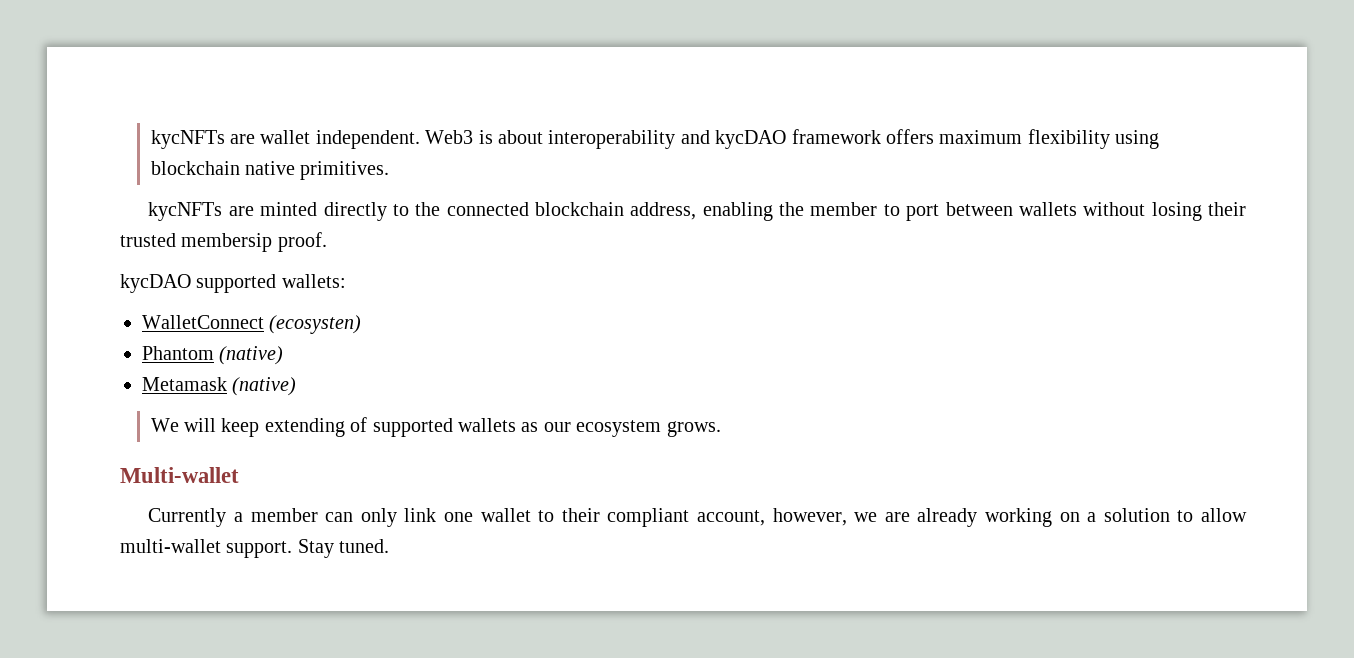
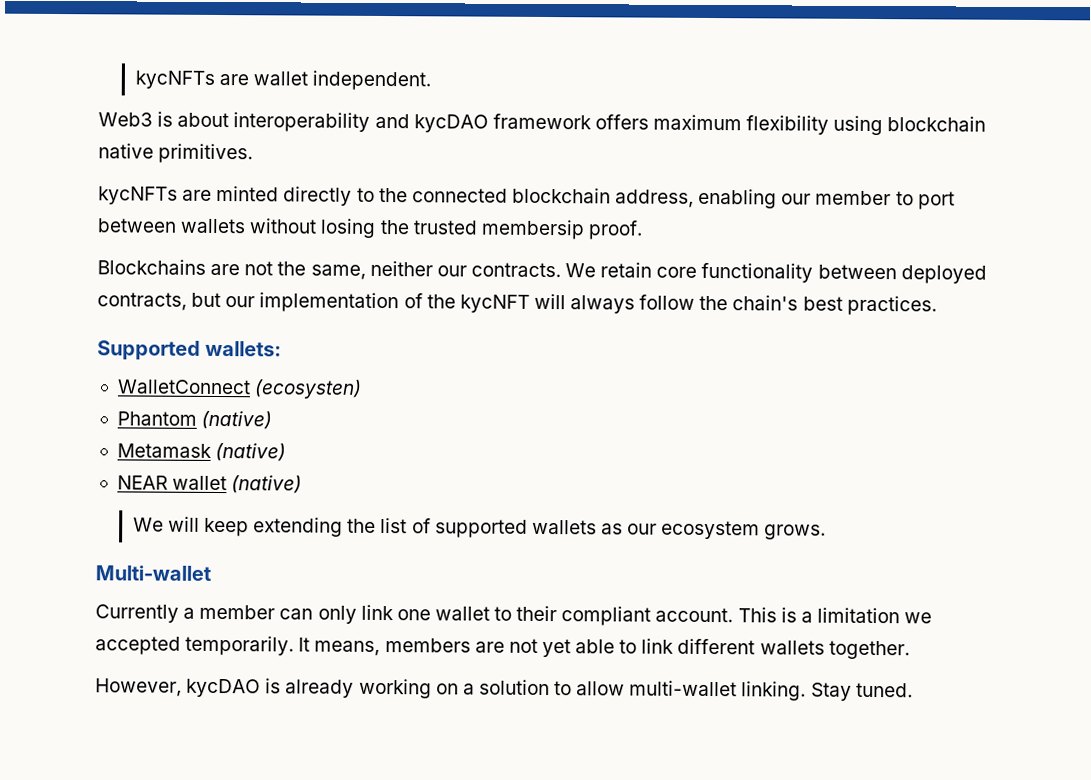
- kycNFTs are wallet independent. Web3 is about interoperability and kycDAO framework offers maximum flexibility using blockchain native primitives.
+ kycNFTs are wallet independent.
+ Web3 is about interoperability and kycDAO framework offers maximum flexibility using blockchain native primitives.
- kycNFTs are minted directly to the connected blockchain address, enabling the member to port between wallets without losing their trusted membersip proof.
+ kycNFTs are minted directly to the connected blockchain address, enabling our member to port between wallets without losing the trusted membersip proof.
- kycDAO supported wallets:
+ Blockchains are not the same, neither our contracts. We retain core functionality between deployed contracts, but our implementation of the kycNFT will always follow the chain's best practices.
+ Supported wallets:
+ NEAR wallet (native)
- We will keep extending of supported wallets as our ecosystem grows.
+ We will keep extending the list of supported wallets as our ecosystem grows.
- Currently a member can only link one wallet to their compliant account, however, we are already working on a solution to allow multi-wallet support.
+ Currently a member can only link one wallet to their compliant account. This is a limitation we accepted temporarily. It means, members are not yet able to link different wallets together.
+ However, kycDAO is already working on a solution to allow multi-wallet linking.

